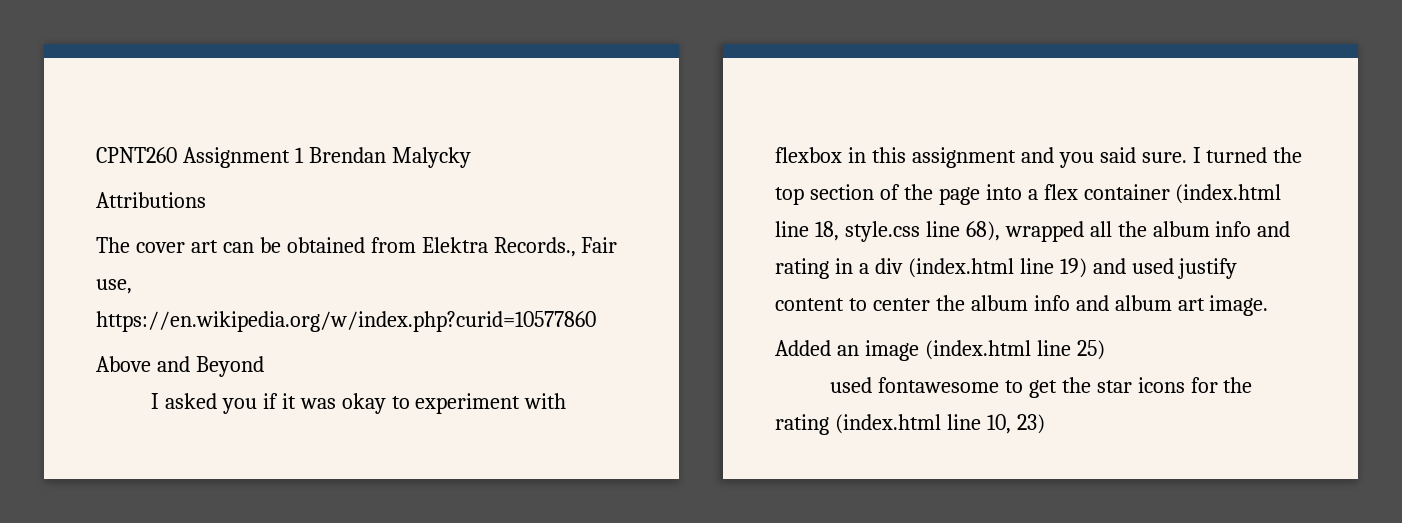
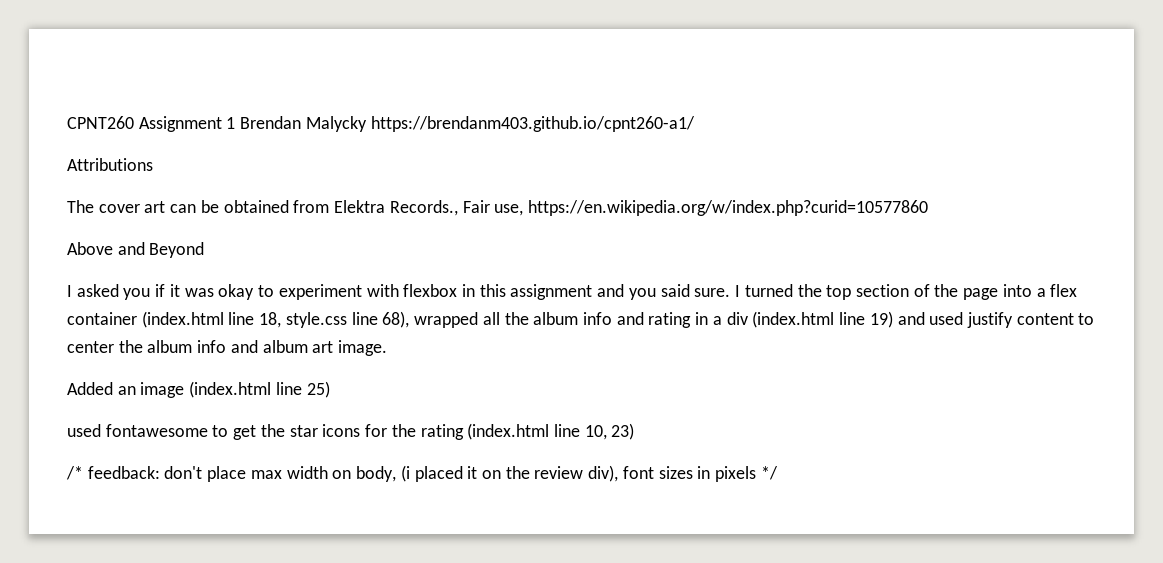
- CPNT260 Assignment 1 Brendan Malycky
+ CPNT260 Assignment 1 Brendan Malycky https://brendanm403.github.io/cpnt260-a1/
+ /* feedback: don't place max width on body, (i placed it on the review div), font sizes in pixels */

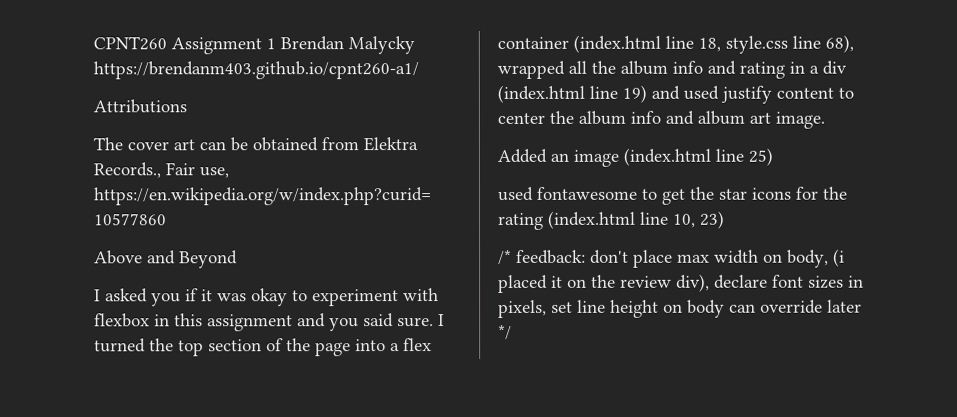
- /* feedback: don't place max width on body, (i placed it on the review div), font sizes in pixels */
+ /* feedback: don't place max width on body, (i placed it on the review div), declare font sizes in pixels, set line height on body can override later */

